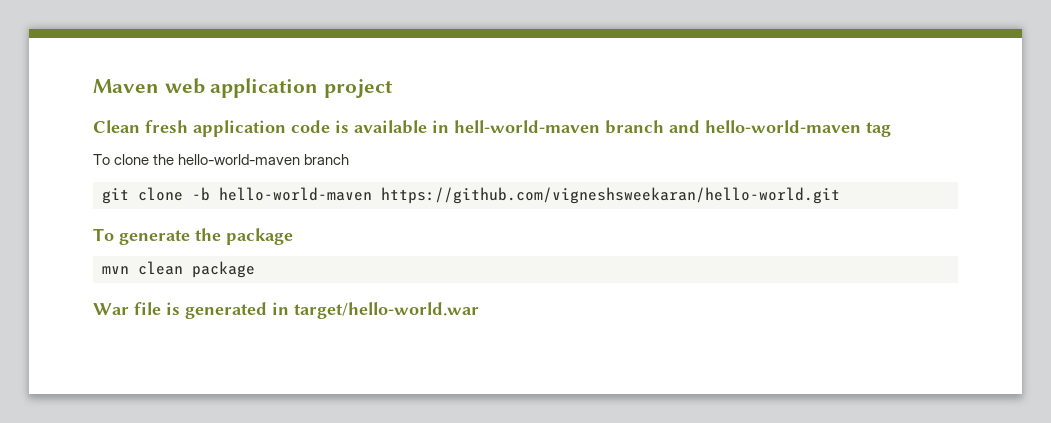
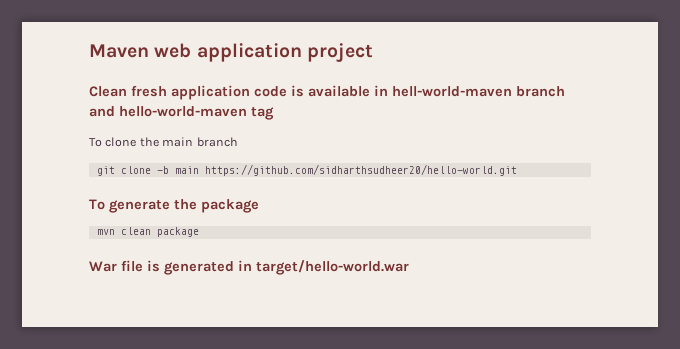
- To clone the hello-world-maven branch
+ To clone the main branch
- git clone -b hello-world-maven https://github.com/vigneshsweekaran/hello-world.git
+ git clone -b main https://github.com/sidharthsudheer20/hello-world.git

